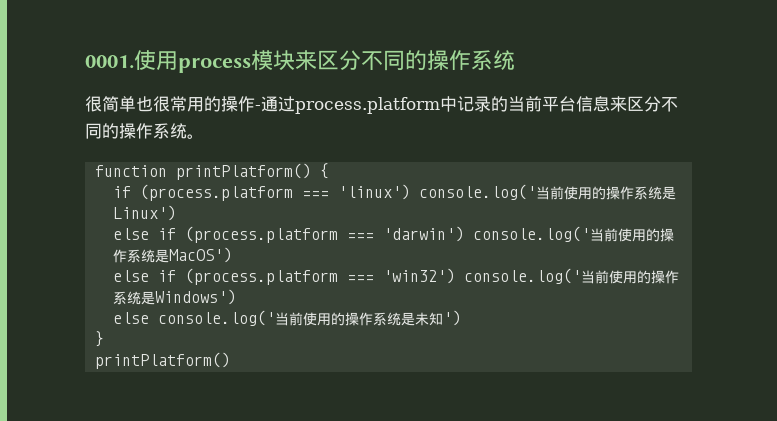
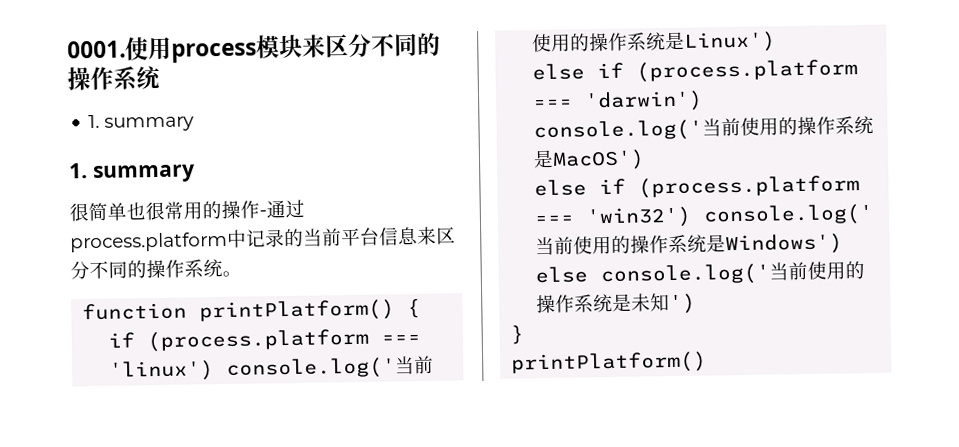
  使用process模块来区分不同的操作系统
+ 1. summary
+ 1. summary

